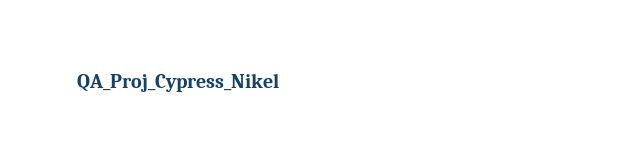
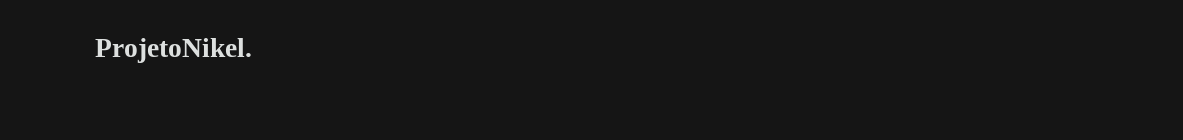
- QA_Proj_Cypress_Nikel
+ ProjetoNikel.

